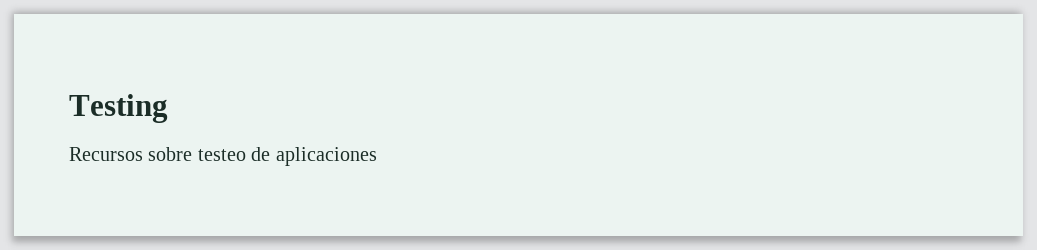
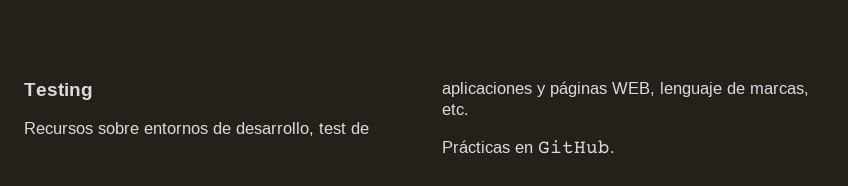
- Recursos sobre testeo de aplicaciones
+ Recursos sobre entornos de desarrollo, test de aplicaciones y páginas WEB, lenguaje de marcas, etc.
+ Prácticas en GitHub.

